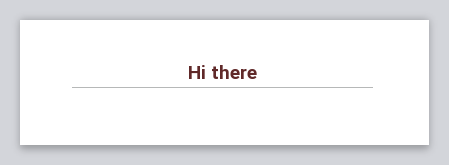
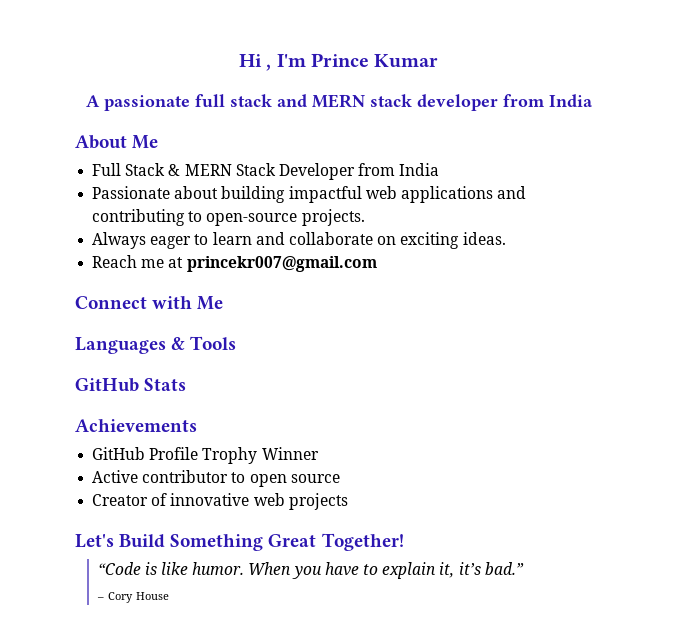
- Hi there
+ Hi , I'm Prince Kumar
+ A passionate full stack and MERN stack developer from India
+ About Me
+ Full Stack & MERN Stack Developer from India
+ Passionate about building impactful web applications and contributing to open-source projects.
+ Always eager to learn and collaborate on exciting ideas.
+ Reach me at princekr007@gmail.com
+ Connect with Me
+ Languages & Tools
+ GitHub Stats
+ Achievements
+ GitHub Profile Trophy Winner
+ Active contributor to open source
+ Creator of innovative web projects
+ Let's Build Something Great Together!
+ “Code is like humor. When you have to explain it, it’s bad.”
+ – Cory House

